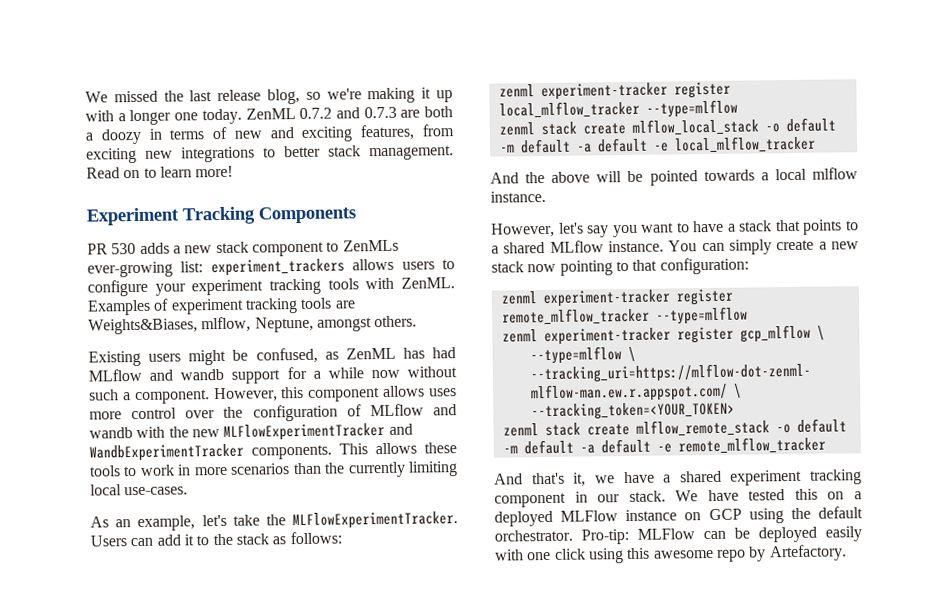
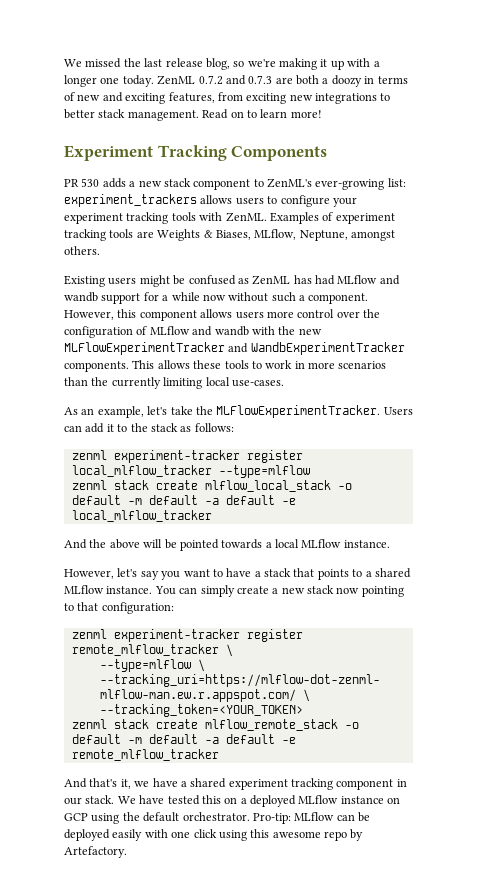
- PR 530 adds a new stack component to ZenMLs ever-growing list: experiment_trackers allows users to configure your experiment tracking tools with ZenML.
+ PR 530 adds a new stack component to ZenML's ever-growing list: experiment_trackers allows users to configure your experiment tracking tools with ZenML.
- Examples of experiment tracking tools are Weights&Biases, mlflow, Neptune, amongst others.
+ Examples of experiment tracking tools are Weights & Biases, MLflow, Neptune, amongst others.
- Existing users might be confused, as ZenML has had MLflow and wandb support for a while now without such a component.
+ Existing users might be confused as ZenML has had MLflow and wandb support for a while now without such a component.
- However, this component allows uses more control over the configuration of MLflow and wandb with the new MLFlowExperimentTracker and WandbExperimentTracker components.
+ However, this component allows users more control over the configuration of MLflow and wandb with the new MLFlowExperimentTracker and WandbExperimentTracker components.
- And the above will be pointed towards a local mlflow instance.
+ And the above will be pointed towards a local MLflow instance.
- zenml experiment-tracker register remote_mlflow_tracker --type=mlflow
- zenml experiment-tracker register gcp_mlflow \
+ zenml experiment-tracker register remote_mlflow_tracker \
- We have tested this on a deployed MLFlow instance on GCP using the default orchestrator.
+ We have tested this on a deployed MLflow instance on GCP using the default orchestrator.
- Pro-tip: MLFlow can be deployed easily with one click using this awesome repo by Artefactory.
+ Pro-tip: MLflow can be deployed easily with one click using this awesome repo by Artefactory.

